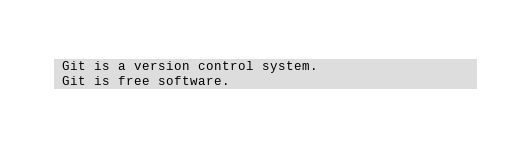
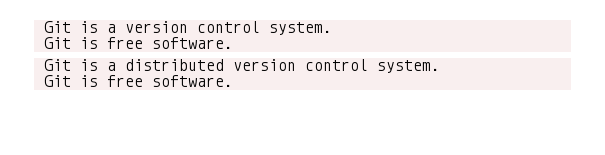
+ Git is a distributed version control system.
+ Git is free software.

